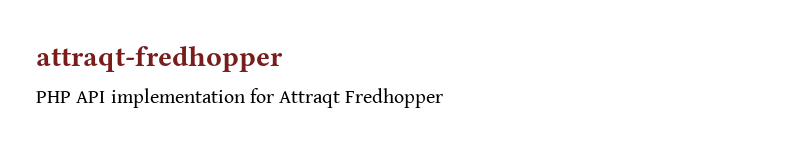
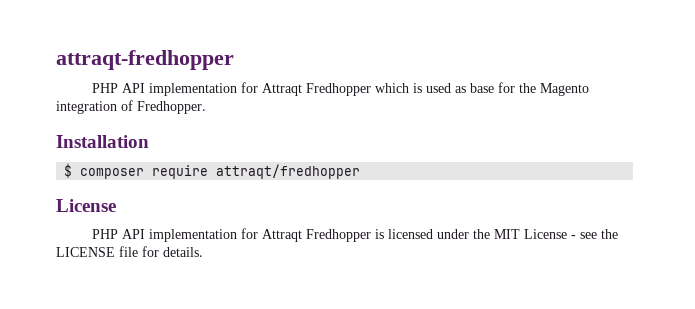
- PHP API implementation for Attraqt Fredhopper
+ PHP API implementation for Attraqt Fredhopper which is used as base for the Magento integration of Fredhopper.
+ Installation
+ $ composer require attraqt/fredhopper
+ License
+ PHP API implementation for Attraqt Fredhopper is licensed under the MIT License - see the LICENSE file for details.

